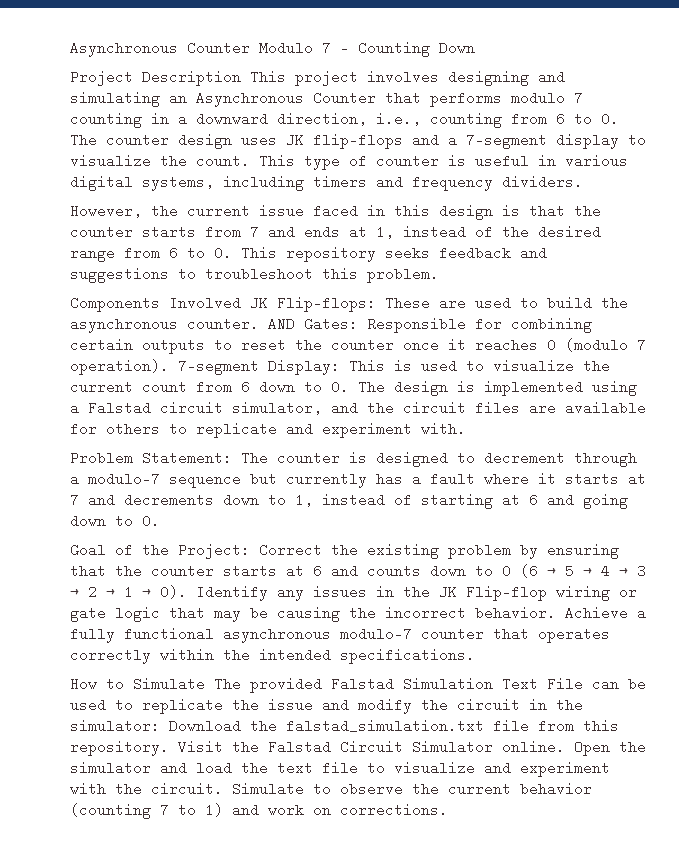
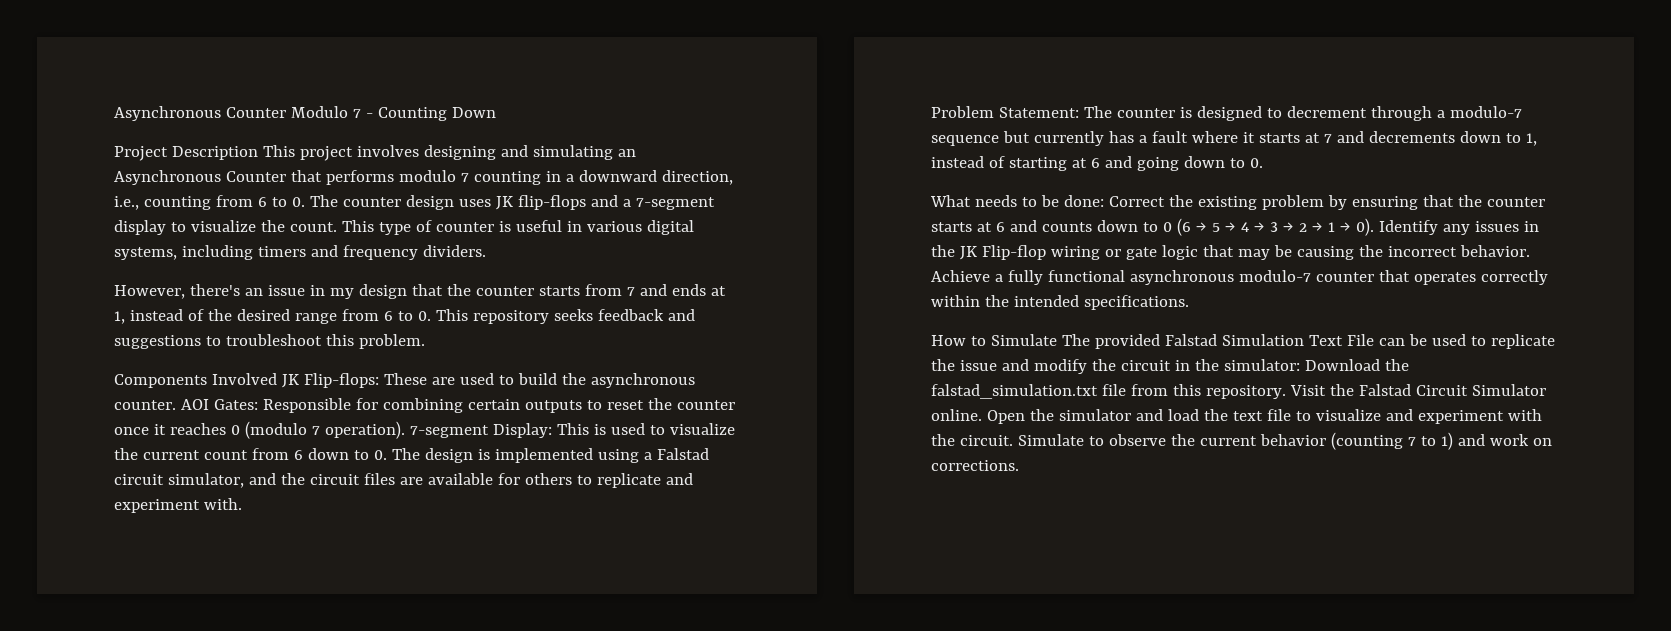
- However, the current issue faced in this design is that the counter starts from 7 and ends at 1, instead of the desired range from 6 to 0. This repository seeks feedback and suggestions to troubleshoot this problem.
+ However, there's an issue in my design that the counter starts from 7 and ends at 1, instead of the desired range from 6 to 0. This repository seeks feedback and suggestions to troubleshoot this problem.
- AND Gates: Responsible for combining certain outputs to reset the counter once it reaches 0 (modulo 7 operation).
+ AOI Gates: Responsible for combining certain outputs to reset the counter once it reaches 0 (modulo 7 operation).
- Goal of the Project: Correct the existing problem by ensuring that the counter starts at 6 and counts down to 0 (6 → 5 → 4 → 3 → 2 → 1 → 0).
+ What needs to be done: Correct the existing problem by ensuring that the counter starts at 6 and counts down to 0 (6 → 5 → 4 → 3 → 2 → 1 → 0).

